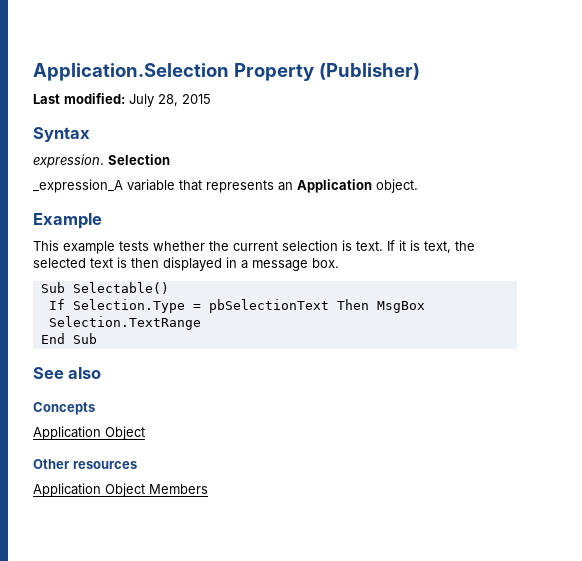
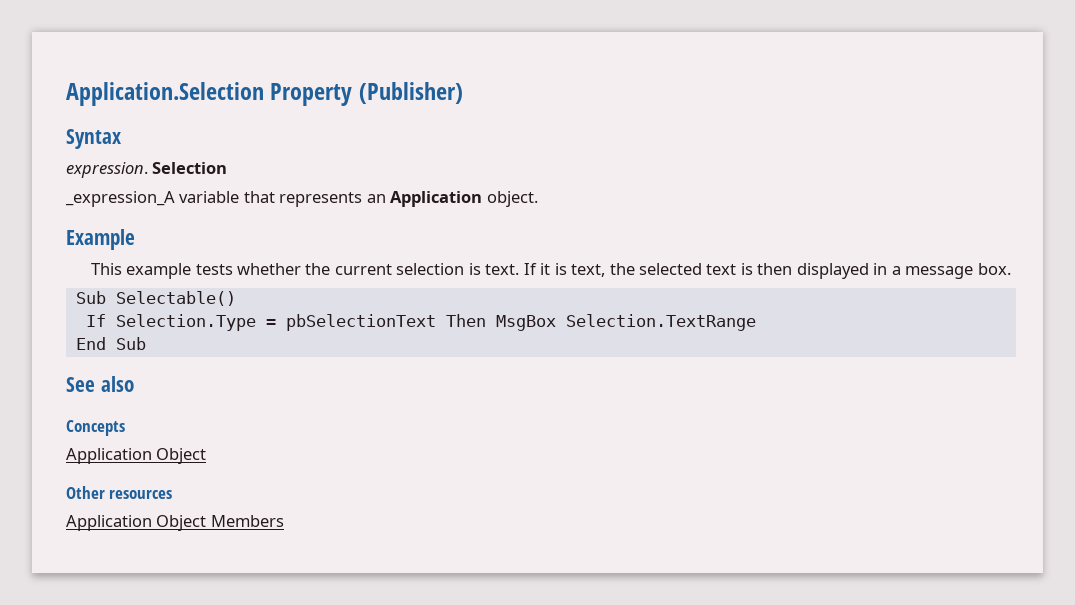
- Last modified: July 28, 2015

